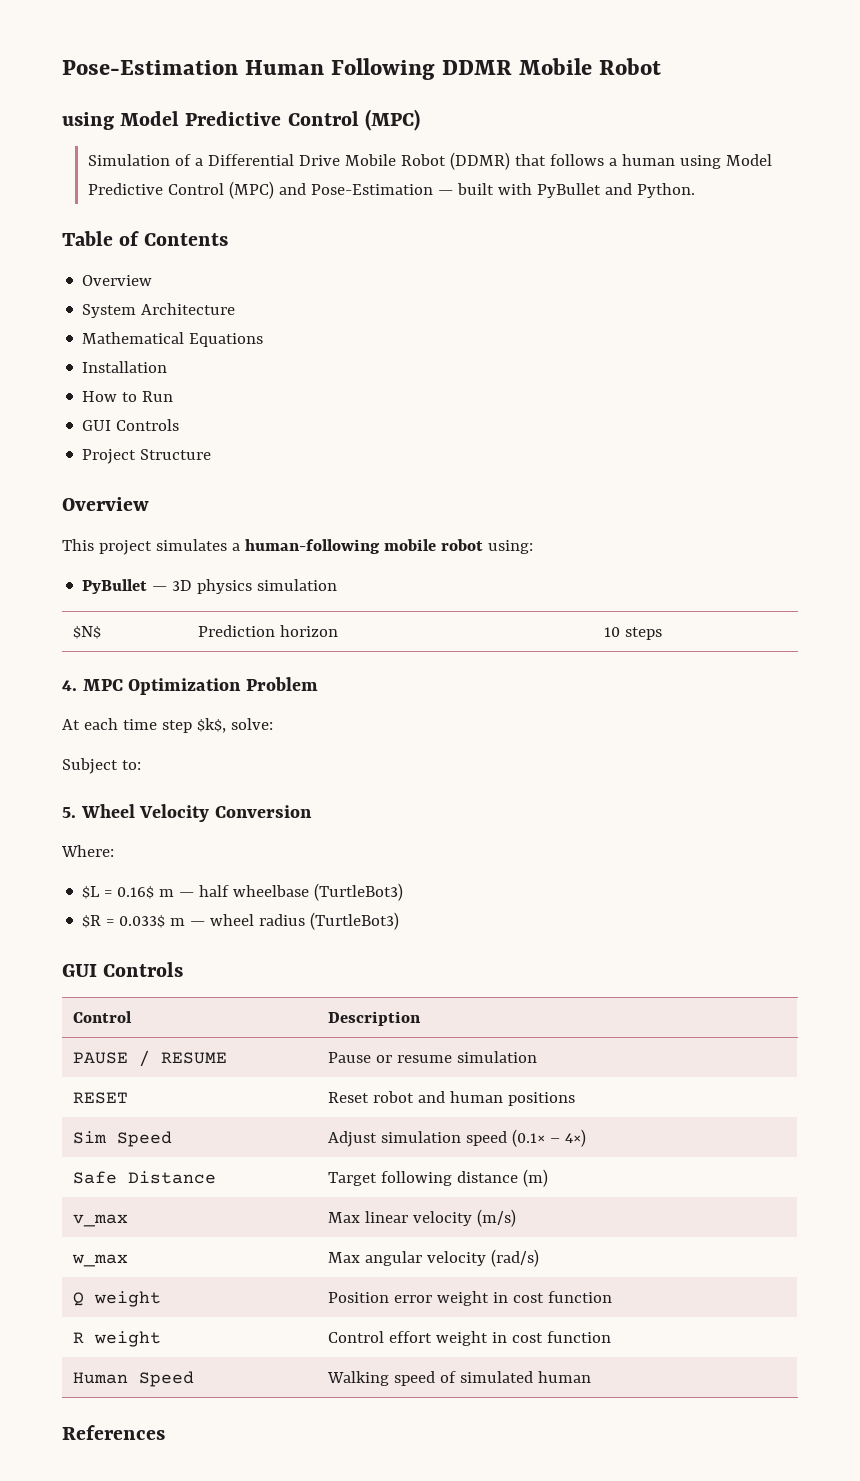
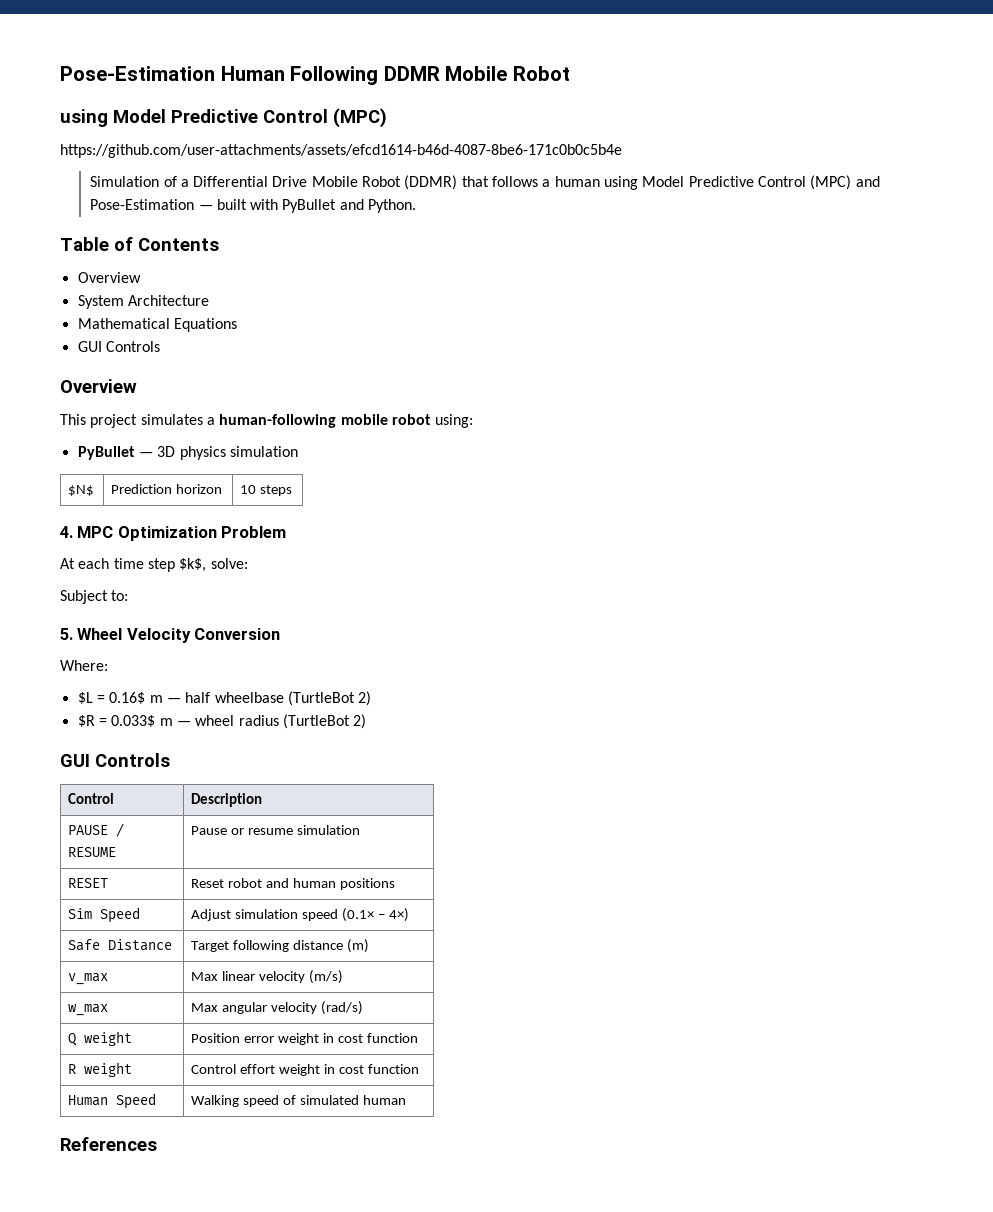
+ https://github.com/user-attachments/assets/efcd1614-b46d-4087-8be6-171c0b0c5b4e
  Mathematical Equations
- Installation
- How to Run
  GUI Controls
- Project Structure
- $L = 0.16$ m — half wheelbase (TurtleBot3)
+ $L = 0.16$ m — half wheelbase (TurtleBot 2)
- $R = 0.033$ m — wheel radius (TurtleBot3)
+ $R = 0.033$ m — wheel radius (TurtleBot 2)

